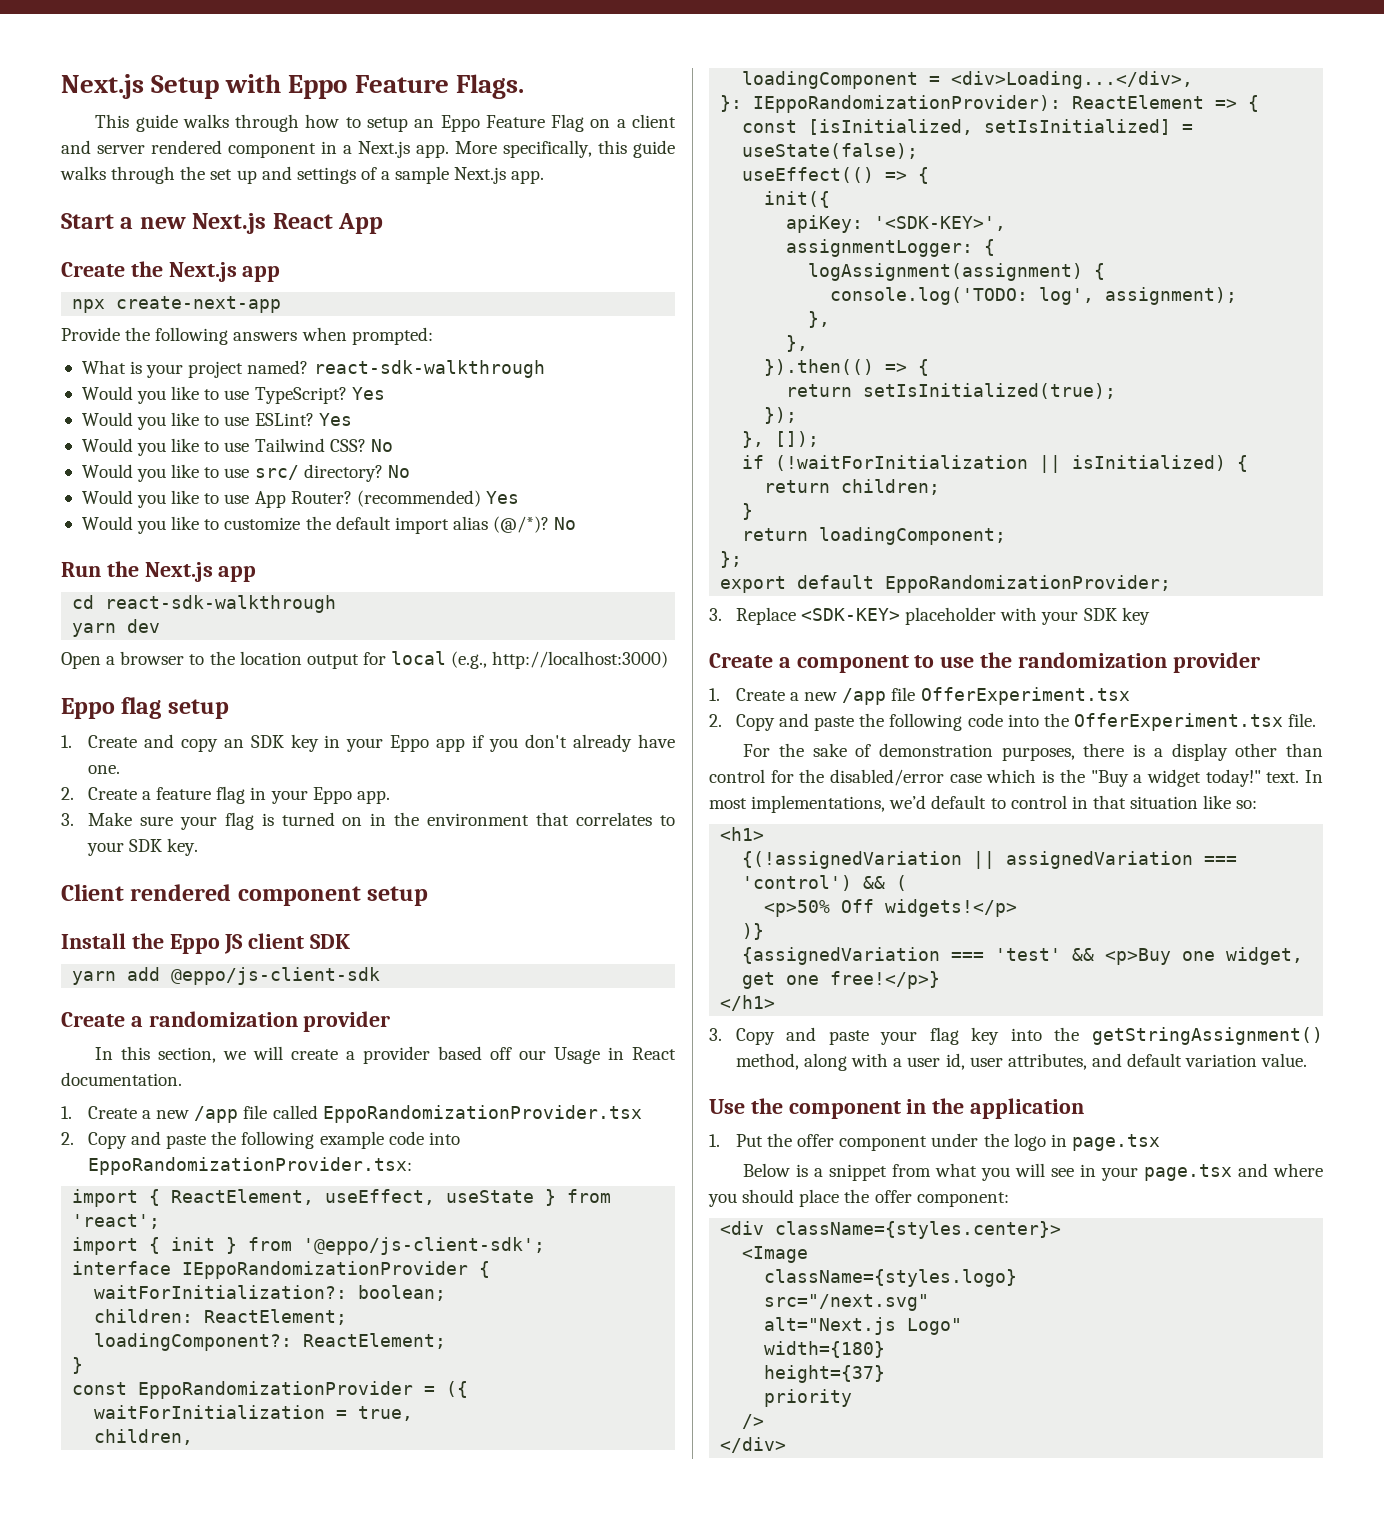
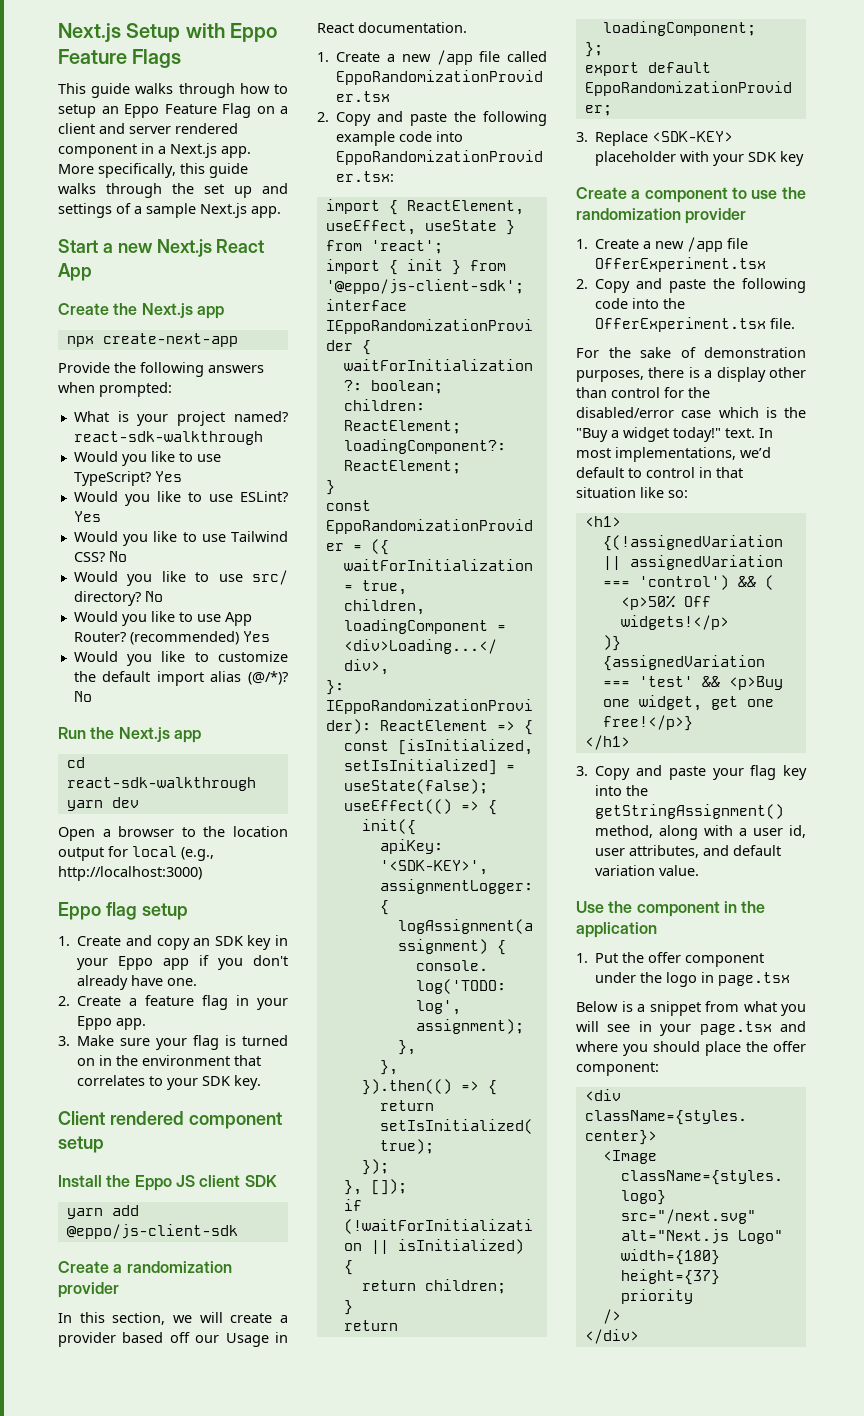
- Next.js Setup with Eppo Feature Flags.
+ Next.js Setup with Eppo Feature Flags

